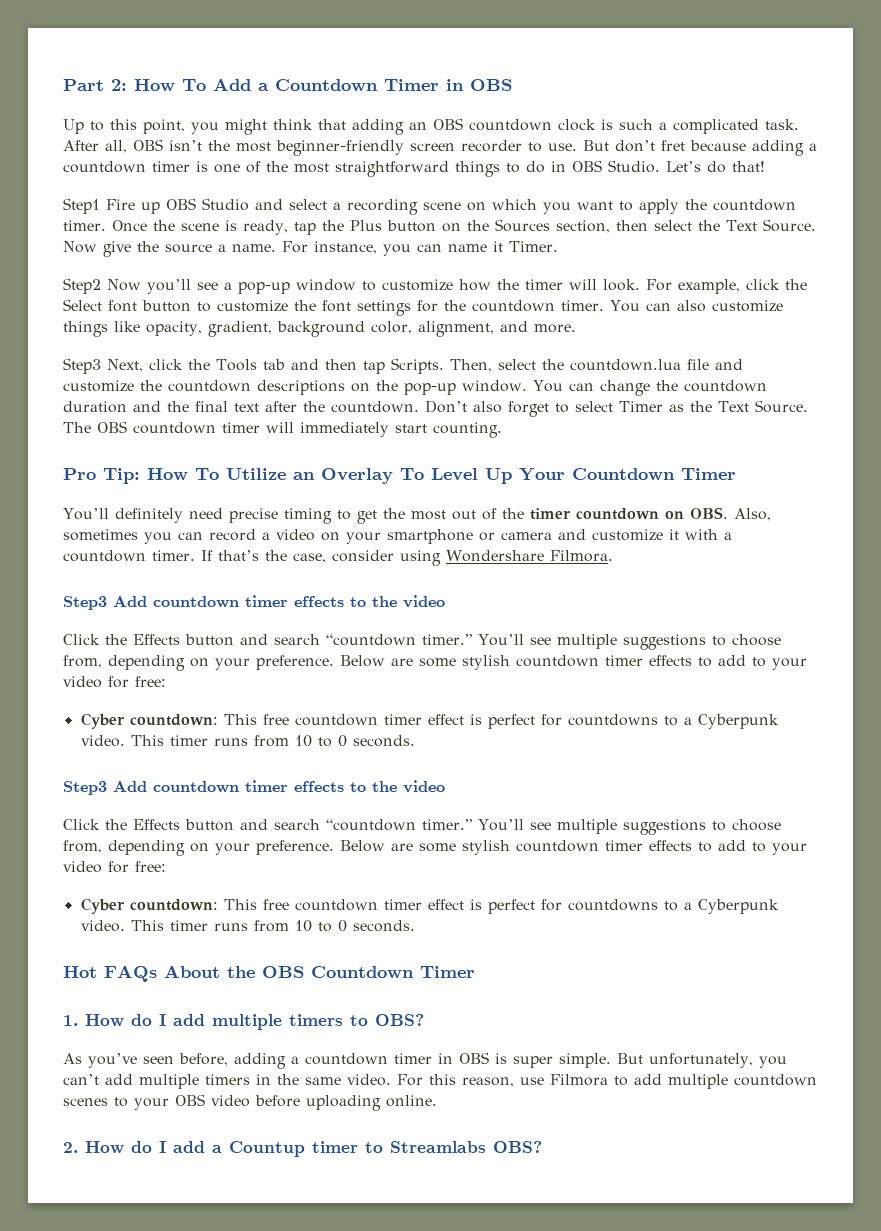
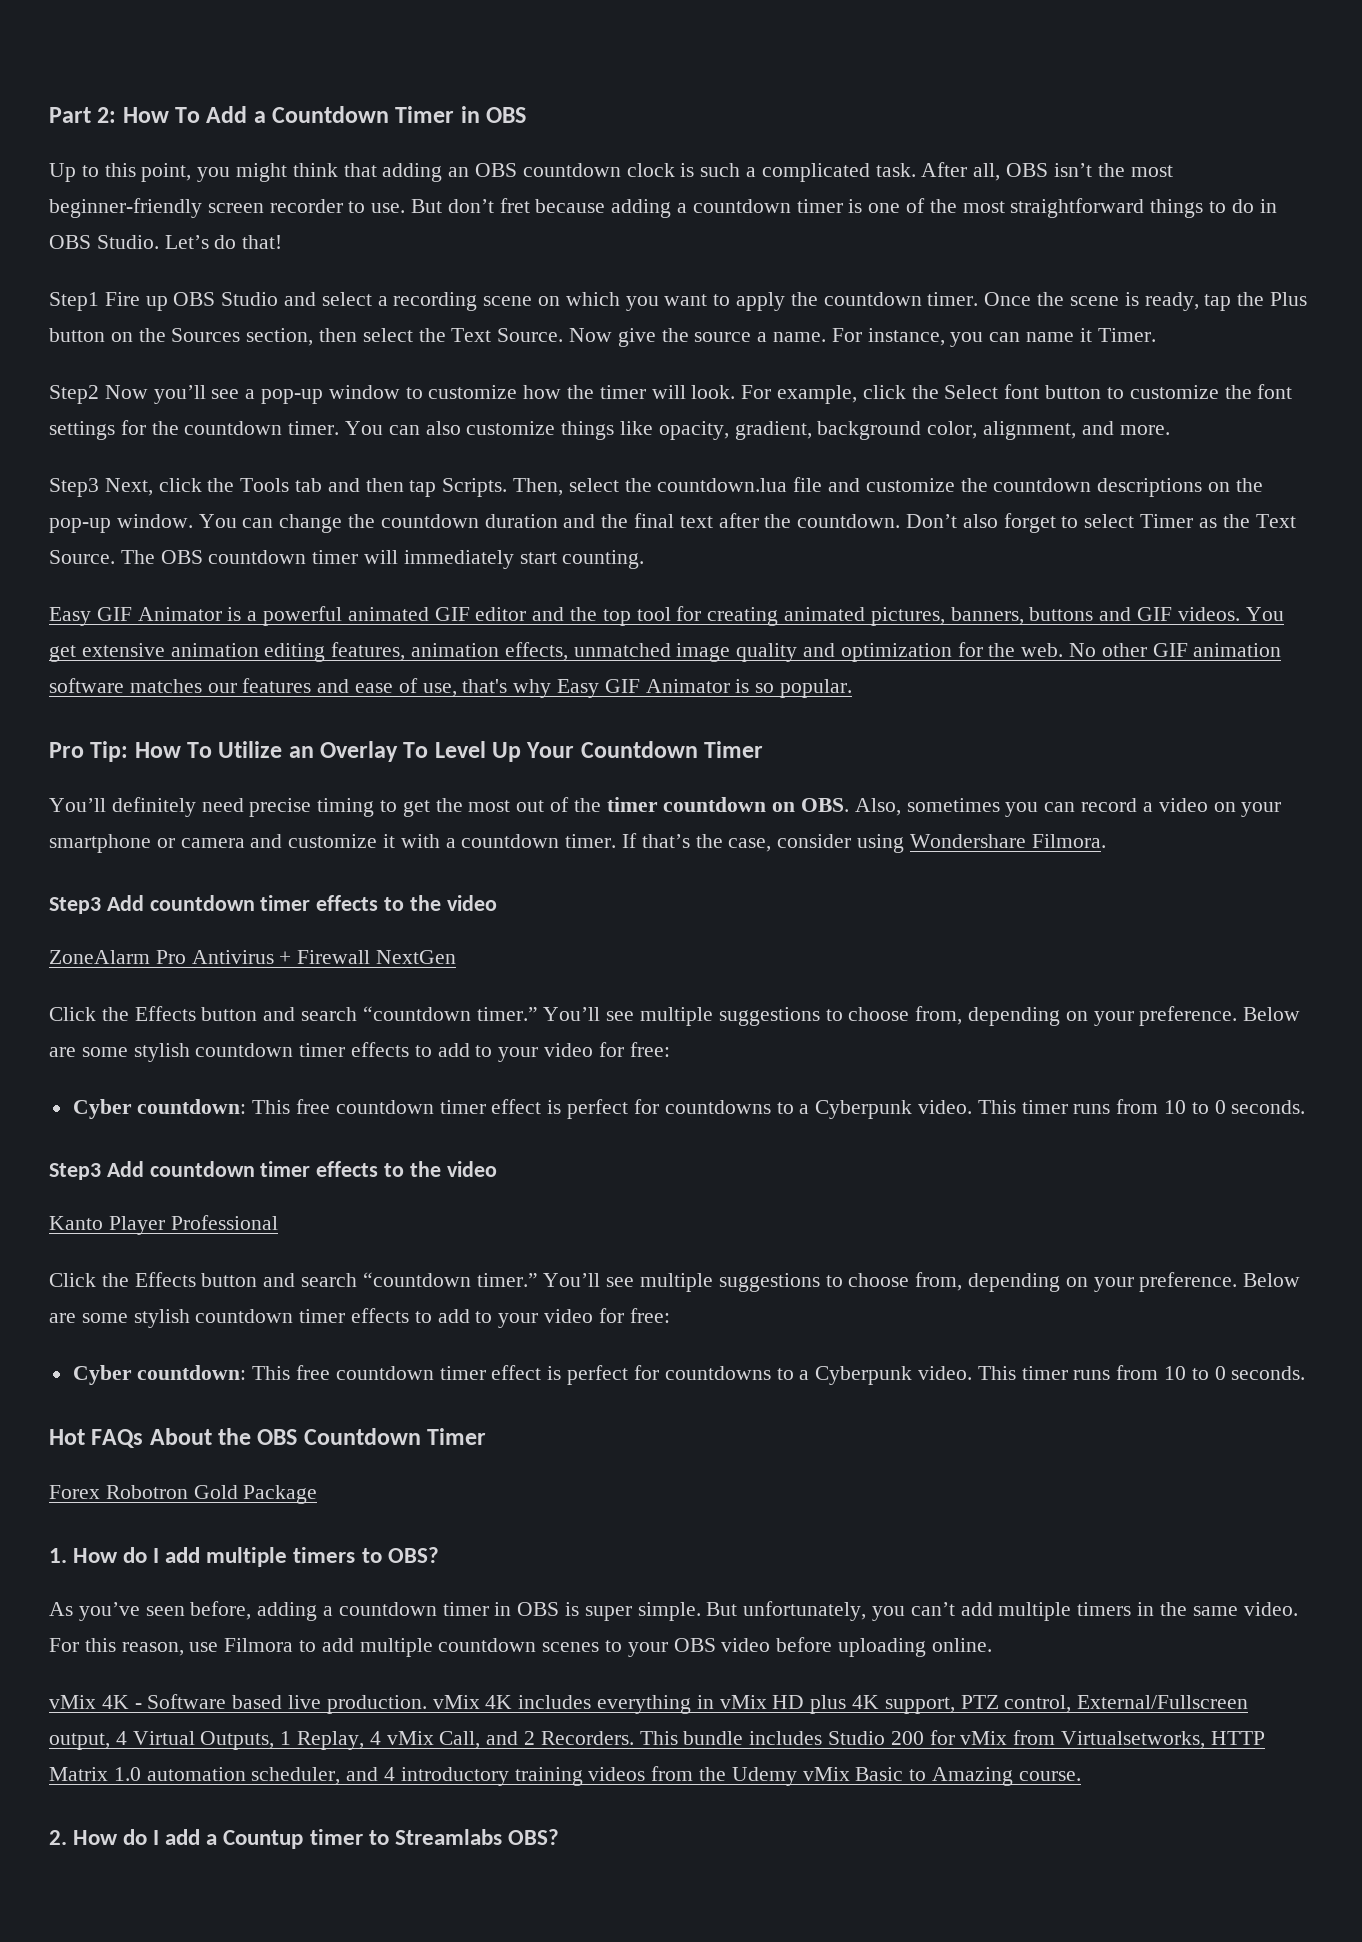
+ Easy GIF Animator is a powerful animated GIF editor and the top tool for creating animated pictures, banners, buttons and GIF videos. You get extensive animation editing features, animation effects, unmatched image quality and optimization for the web. No other GIF animation software matches our features and ease of use, that's why Easy GIF Animator is so popular.
+ ZoneAlarm Pro Antivirus + Firewall NextGen
+ Kanto Player Professional
+ Forex Robotron Gold Package
+ vMix 4K - Software based live production. vMix 4K includes everything in vMix HD plus 4K support, PTZ control, External/Fullscreen output, 4 Virtual Outputs, 1 Replay, 4 vMix Call, and 2 Recorders. This bundle includes Studio 200 for vMix from Virtualsetworks, HTTP Matrix 1.0 automation scheduler, and 4 introductory training videos from the Udemy vMix Basic to Amazing course.

